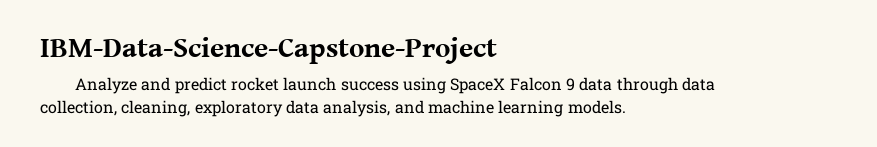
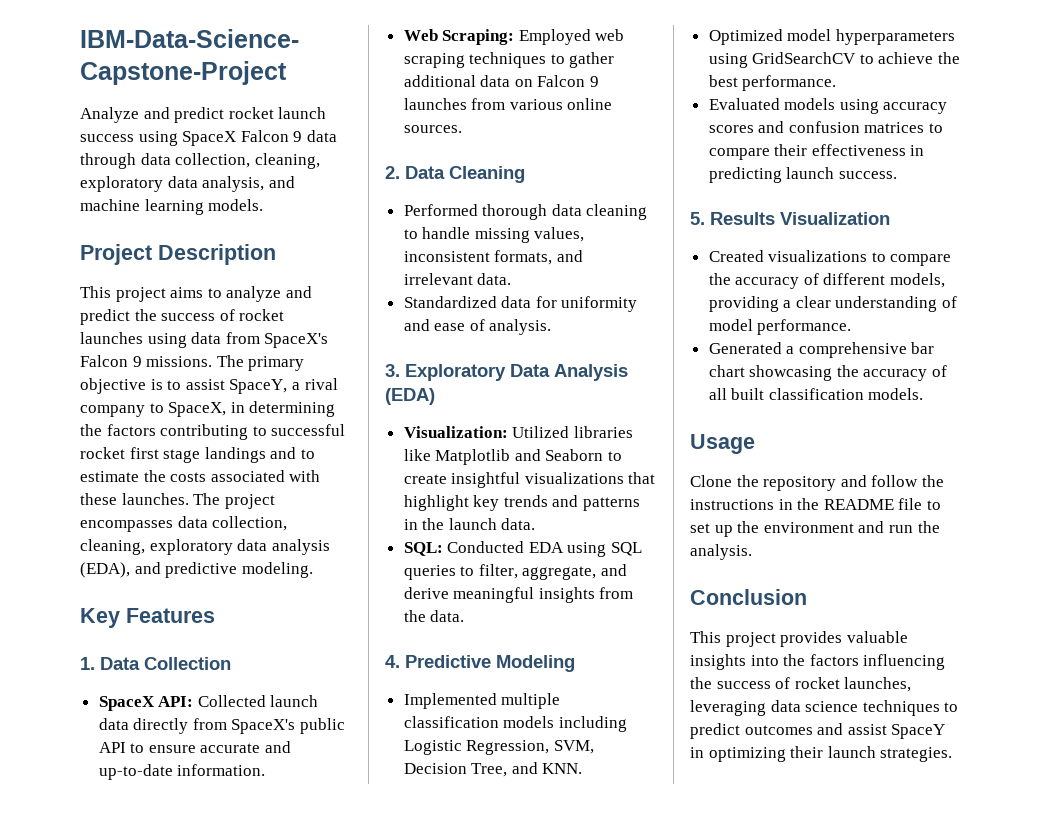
+ Project Description
+ This project aims to analyze and predict the success of rocket launches using data from SpaceX's Falcon 9 missions. The primary objective is to assist SpaceY, a rival company to SpaceX, in determining the factors contributing to successful rocket first stage landings and to estimate the costs associated with these launches. The project encompasses data collection, cleaning, exploratory data analysis (EDA), and predictive modeling.
+ Key Features
+ 1. Data Collection
+ SpaceX API: Collected launch data directly from SpaceX's public API to ensure accurate and up-to-date information.
+ Web Scraping: Employed web scraping techniques to gather additional data on Falcon 9 launches from various online sources.
+ 2. Data Cleaning
+ Performed thorough data cleaning to handle missing values, inconsistent formats, and irrelevant data.
+ Standardized data for uniformity and ease of analysis.
+ 3. Exploratory Data Analysis (EDA)
+ Visualization: Utilized libraries like Matplotlib and Seaborn to create insightful visualizations that highlight key trends and patterns in the launch data.
+ SQL: Conducted EDA using SQL queries to filter, aggregate, and derive meaningful insights from the data.
+ 4. Predictive Modeling
+ Implemented multiple classification models including Logistic Regression, SVM, Decision Tree, and KNN.
+ Optimized model hyperparameters using GridSearchCV to achieve the best performance.
+ Evaluated models using accuracy scores and confusion matrices to compare their effectiveness in predicting launch success.
+ 5. Results Visualization
+ Created visualizations to compare the accuracy of different models, providing a clear understanding of model performance.
+ Generated a comprehensive bar chart showcasing the accuracy of all built classification models.
+ Usage
+ Clone the repository and follow the instructions in the README file to set up the environment and run the analysis.
+ Conclusion
+ This project provides valuable insights into the factors influencing the success of rocket launches, leveraging data science techniques to predict outcomes and assist SpaceY in optimizing their launch strategies.

